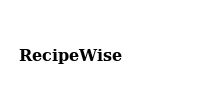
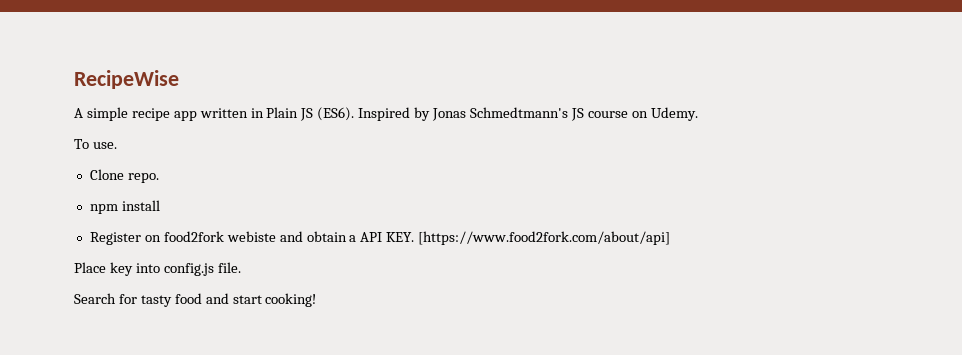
+ A simple recipe app written in Plain JS (ES6). Inspired by Jonas Schmedtmann's JS course on Udemy.
+ To use.
+ Clone repo.
+ npm install
+ Register on food2fork webiste and obtain a API KEY. [https://www.food2fork.com/about/api]
+ Place key into config.js file.
+ Search for tasty food and start cooking!

